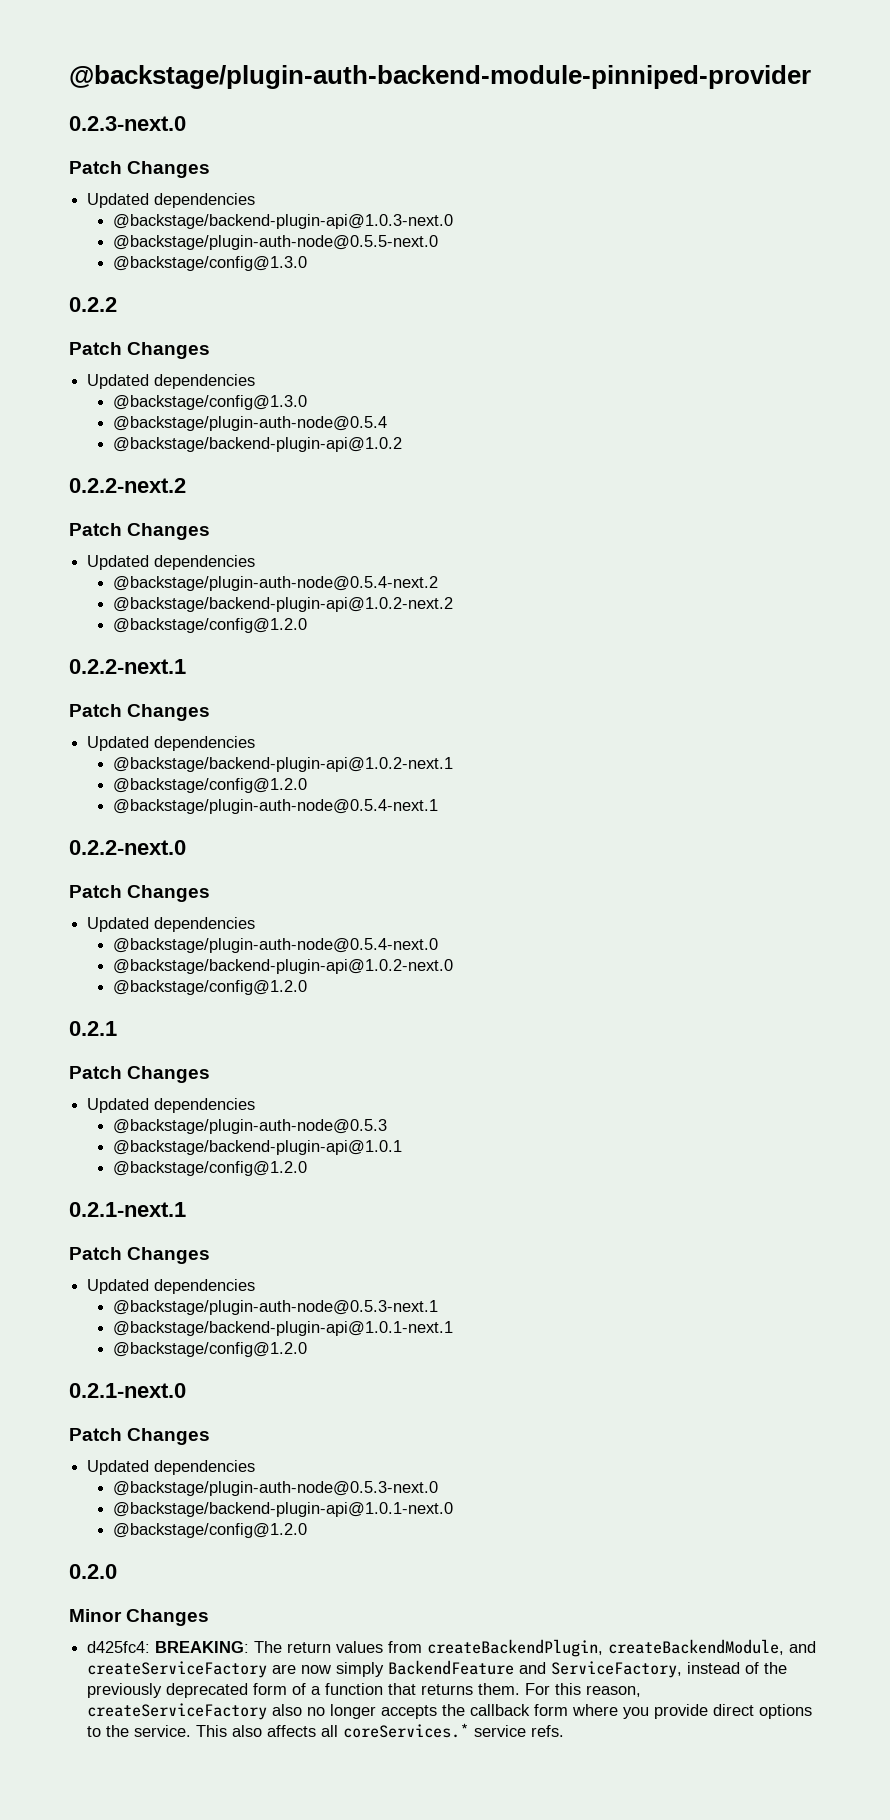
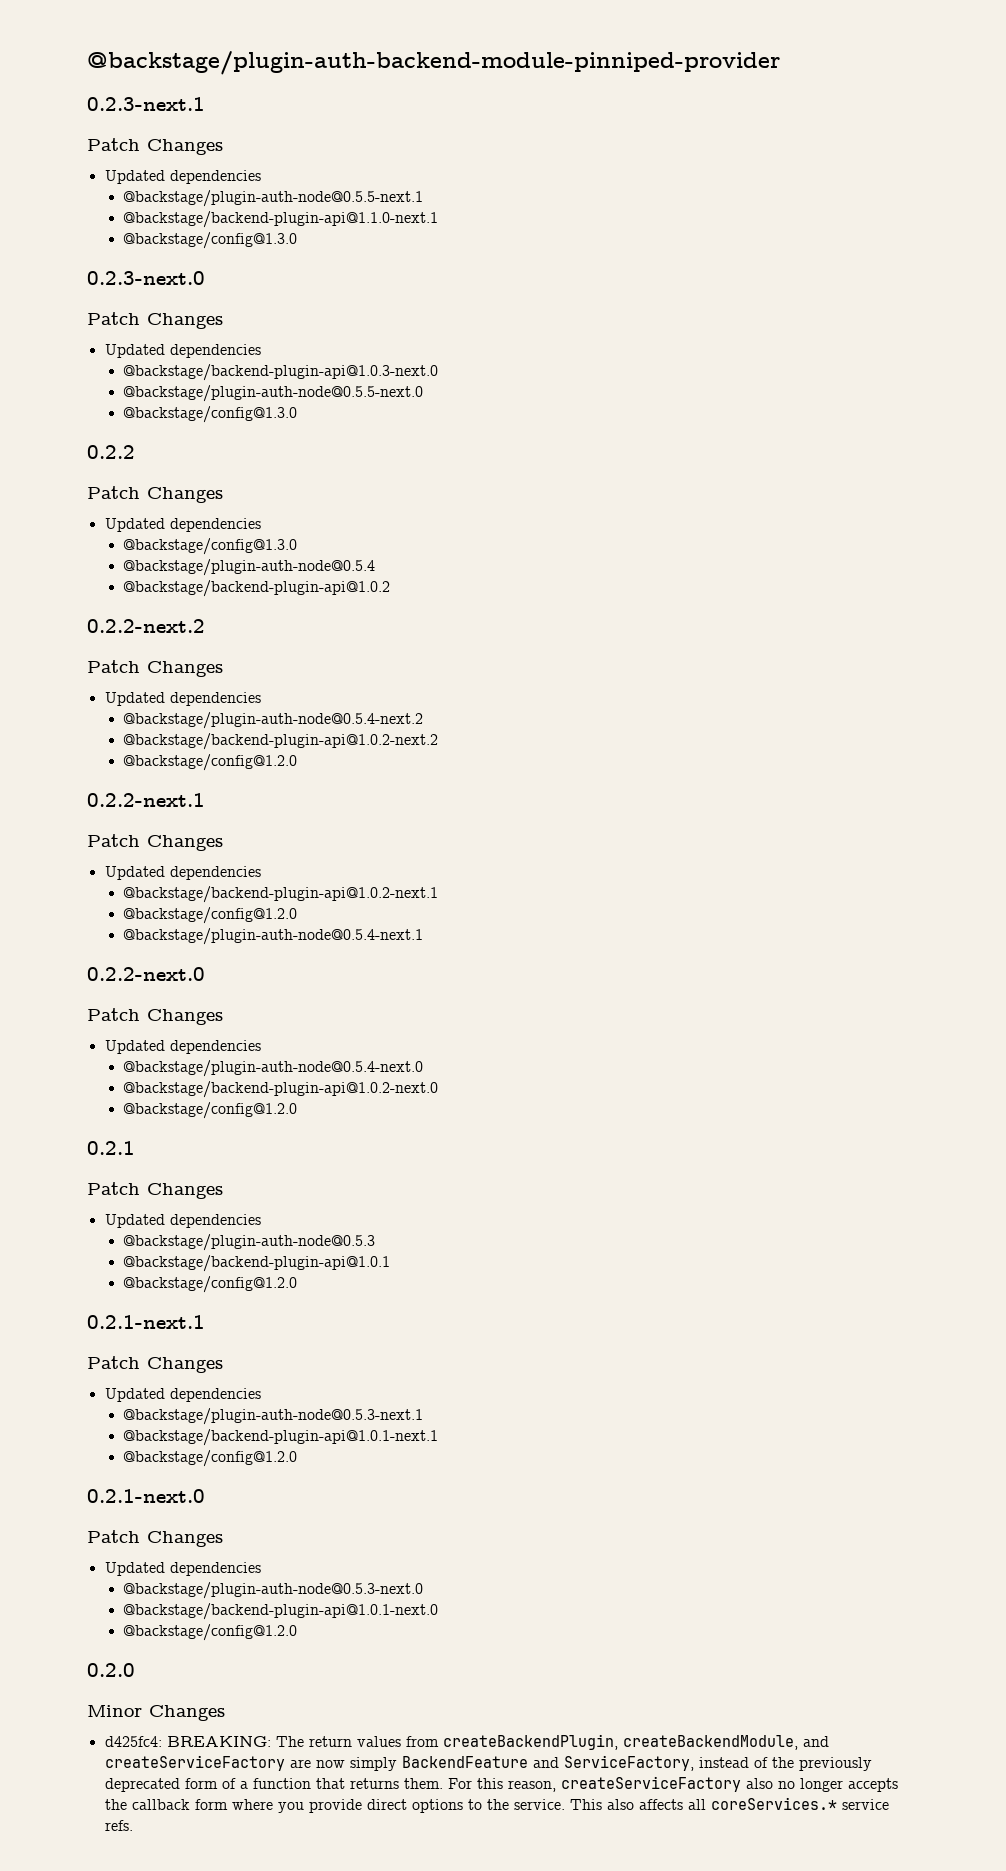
+ 0.2.3-next.1
+ Patch Changes
+ Updated dependencies
+ @backstage/plugin-auth-node@0.5.5-next.1
+ @backstage/backend-plugin-api@1.1.0-next.1
+ @backstage/config@1.3.0

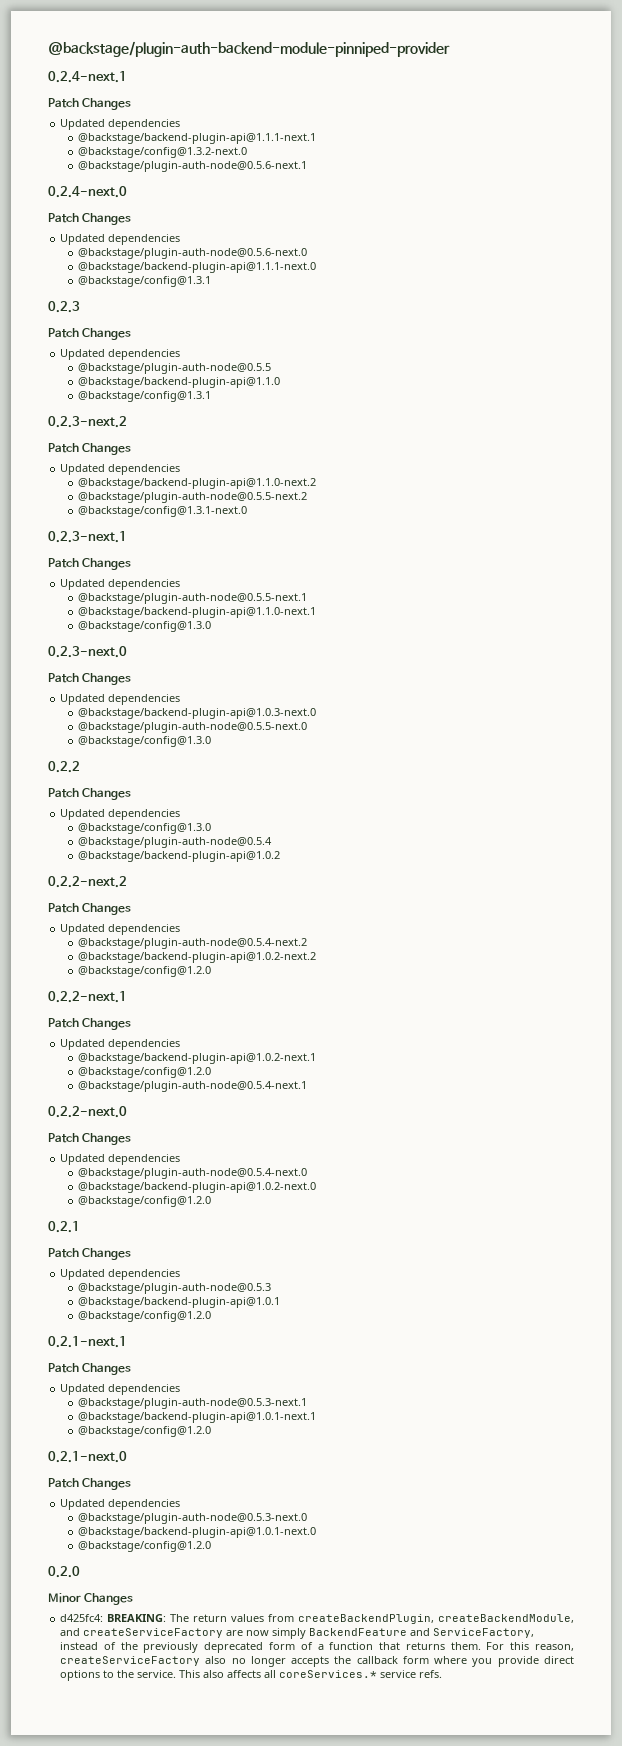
+ 0.2.4-next.1
+ Patch Changes
+ Updated dependencies
+ @backstage/backend-plugin-api@1.1.1-next.1
+ @backstage/config@1.3.2-next.0
+ @backstage/plugin-auth-node@0.5.6-next.1
+ 0.2.4-next.0
+ Patch Changes
+ Updated dependencies
+ @backstage/plugin-auth-node@0.5.6-next.0
+ @backstage/backend-plugin-api@1.1.1-next.0
+ @backstage/config@1.3.1
+ 0.2.3
+ Patch Changes
+ Updated dependencies
+ @backstage/plugin-auth-node@0.5.5
+ @backstage/backend-plugin-api@1.1.0
+ @backstage/config@1.3.1
+ 0.2.3-next.2
+ Patch Changes
+ Updated dependencies
+ @backstage/backend-plugin-api@1.1.0-next.2
+ @backstage/plugin-auth-node@0.5.5-next.2
+ @backstage/config@1.3.1-next.0

